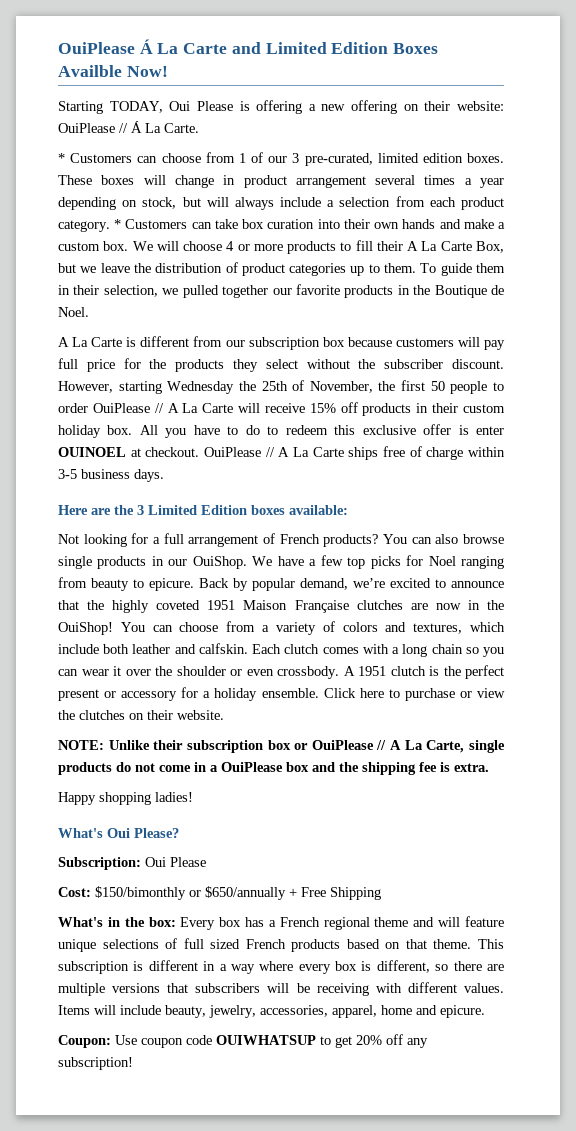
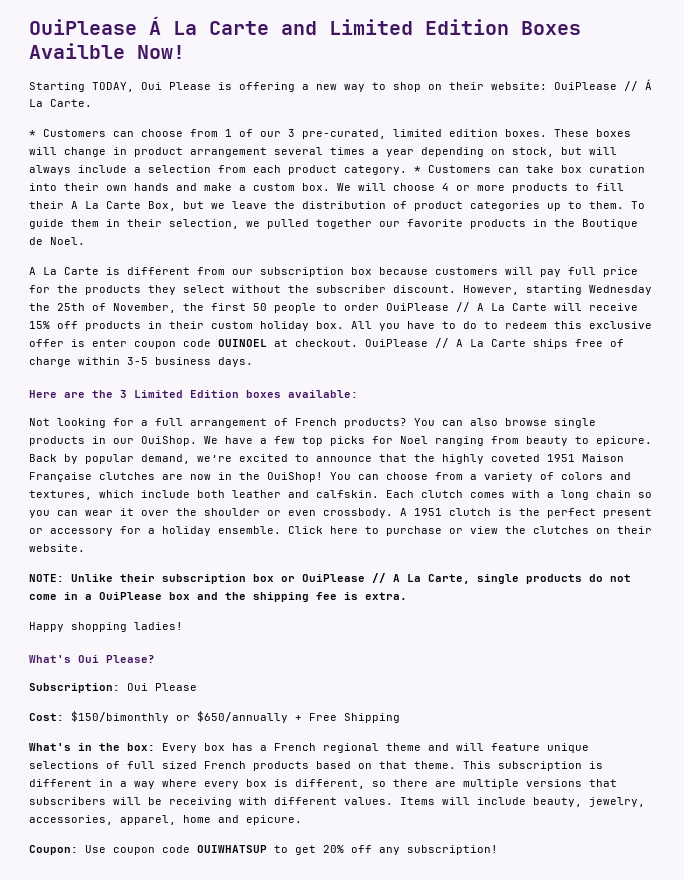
- Starting TODAY, Oui Please is offering a new offering on their website: OuiPlease // Á La Carte.
+ Starting TODAY, Oui Please is offering a new way to shop on their website: OuiPlease // Á La Carte.
- All you have to do to redeem this exclusive offer is enter OUINOEL at checkout.
+ All you have to do to redeem this exclusive offer is enter coupon code OUINOEL at checkout.

